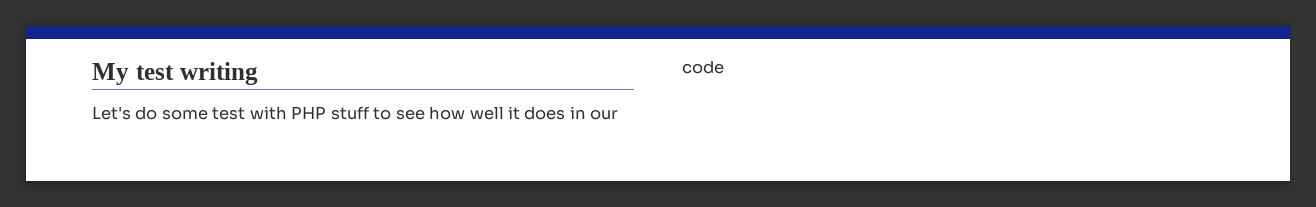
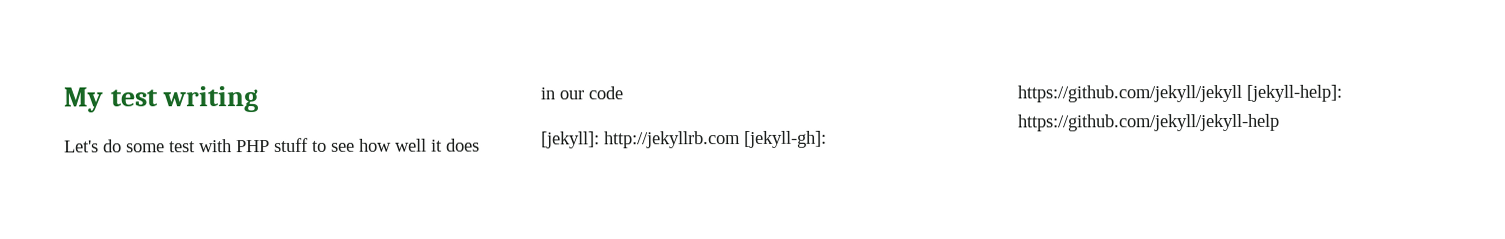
+ [jekyll]: http://jekyllrb.com [jekyll-gh]: https://github.com/jekyll/jekyll [jekyll-help]: https://github.com/jekyll/jekyll-help

